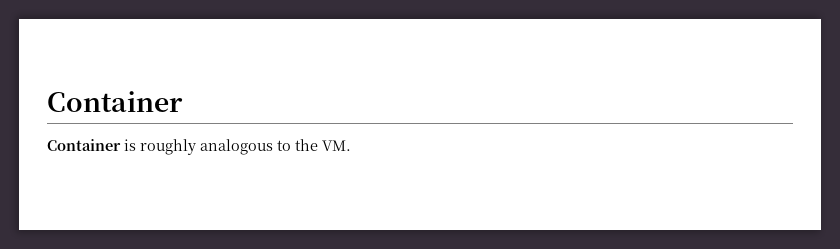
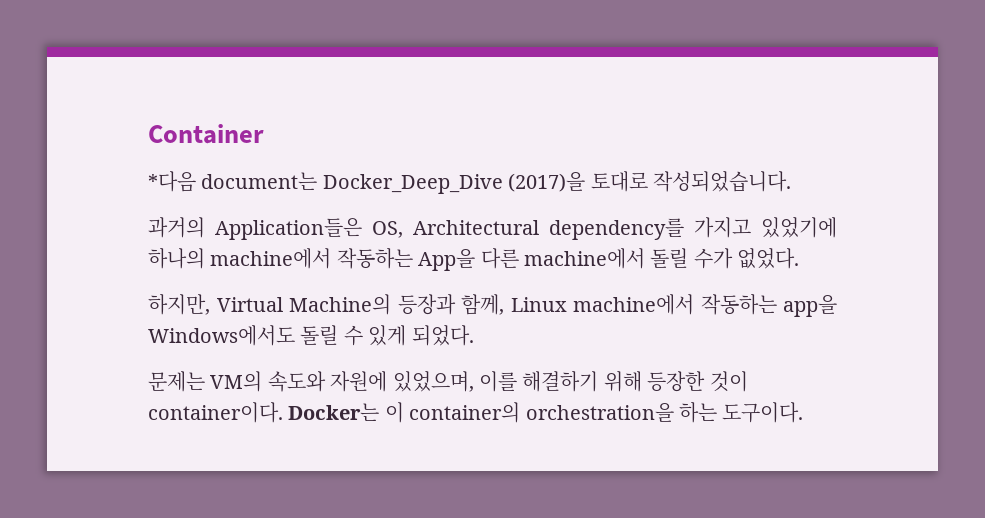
- Container is roughly analogous to the VM.
+ *다음 document는 Docker_Deep_Dive (2017)을 토대로 작성되었습니다.
+ 과거의 Application들은 OS, Architectural dependency를 가지고 있었기에 하나의 machine에서 작동하는 App을 다른 machine에서 돌릴 수가 없었다.
+ 하지만, Virtual Machine의 등장과 함께, Linux machine에서 작동하는 app을 Windows에서도 돌릴 수 있게 되었다.
+ 문제는 VM의 속도와 자원에 있었으며, 이를 해결하기 위해 등장한 것이 container이다. Docker는 이 container의 orchestration을 하는 도구이다.

